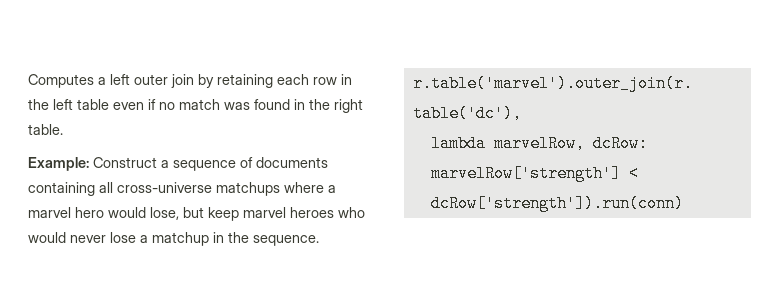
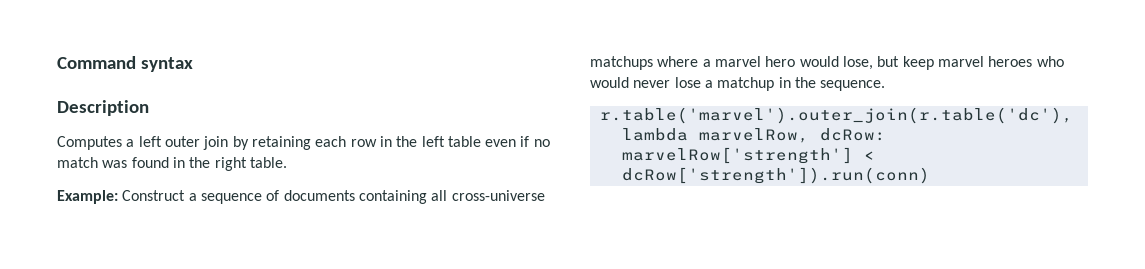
+ Command syntax
+ Description

